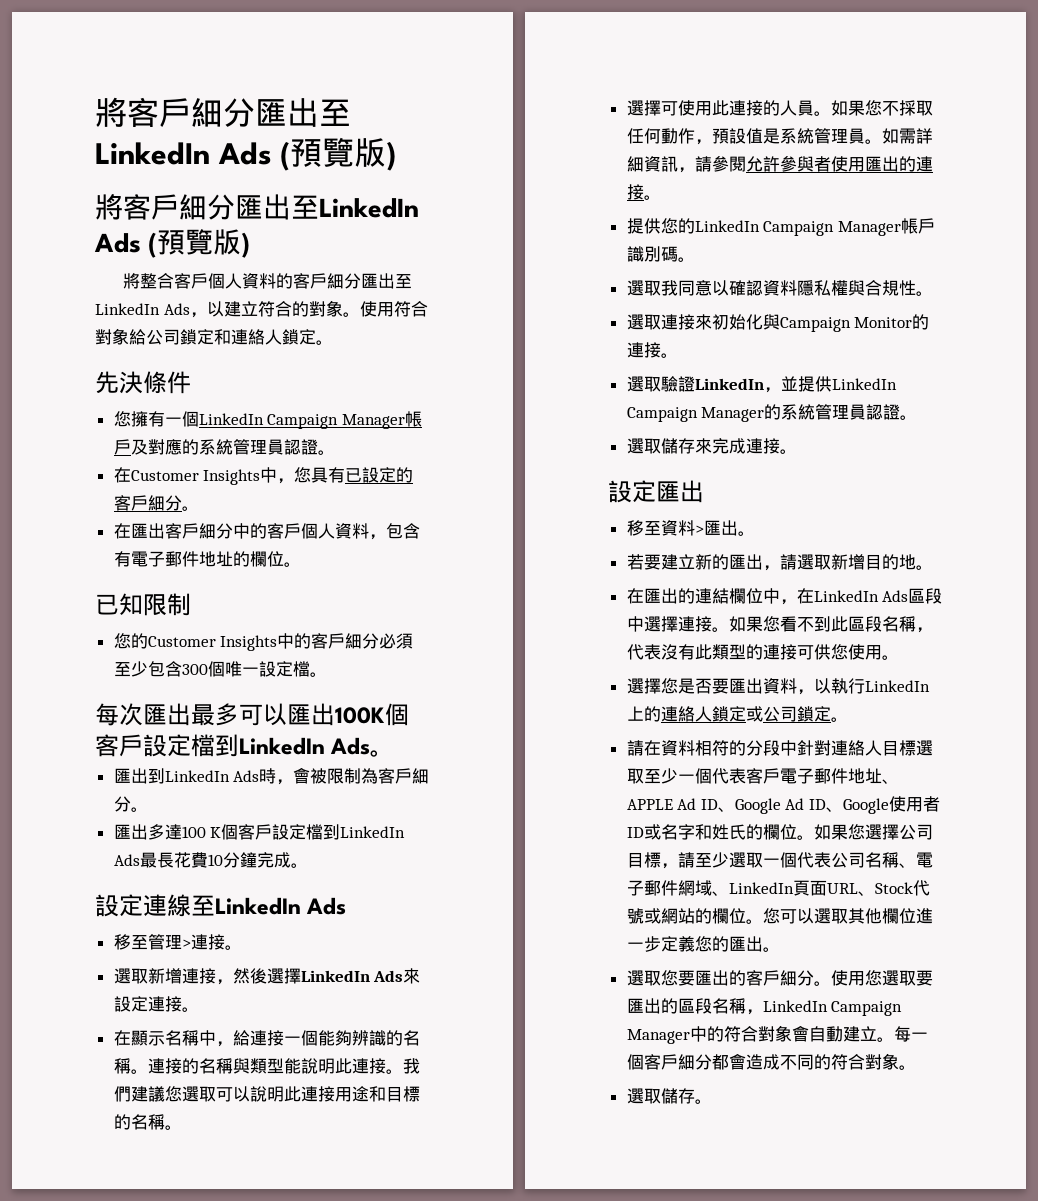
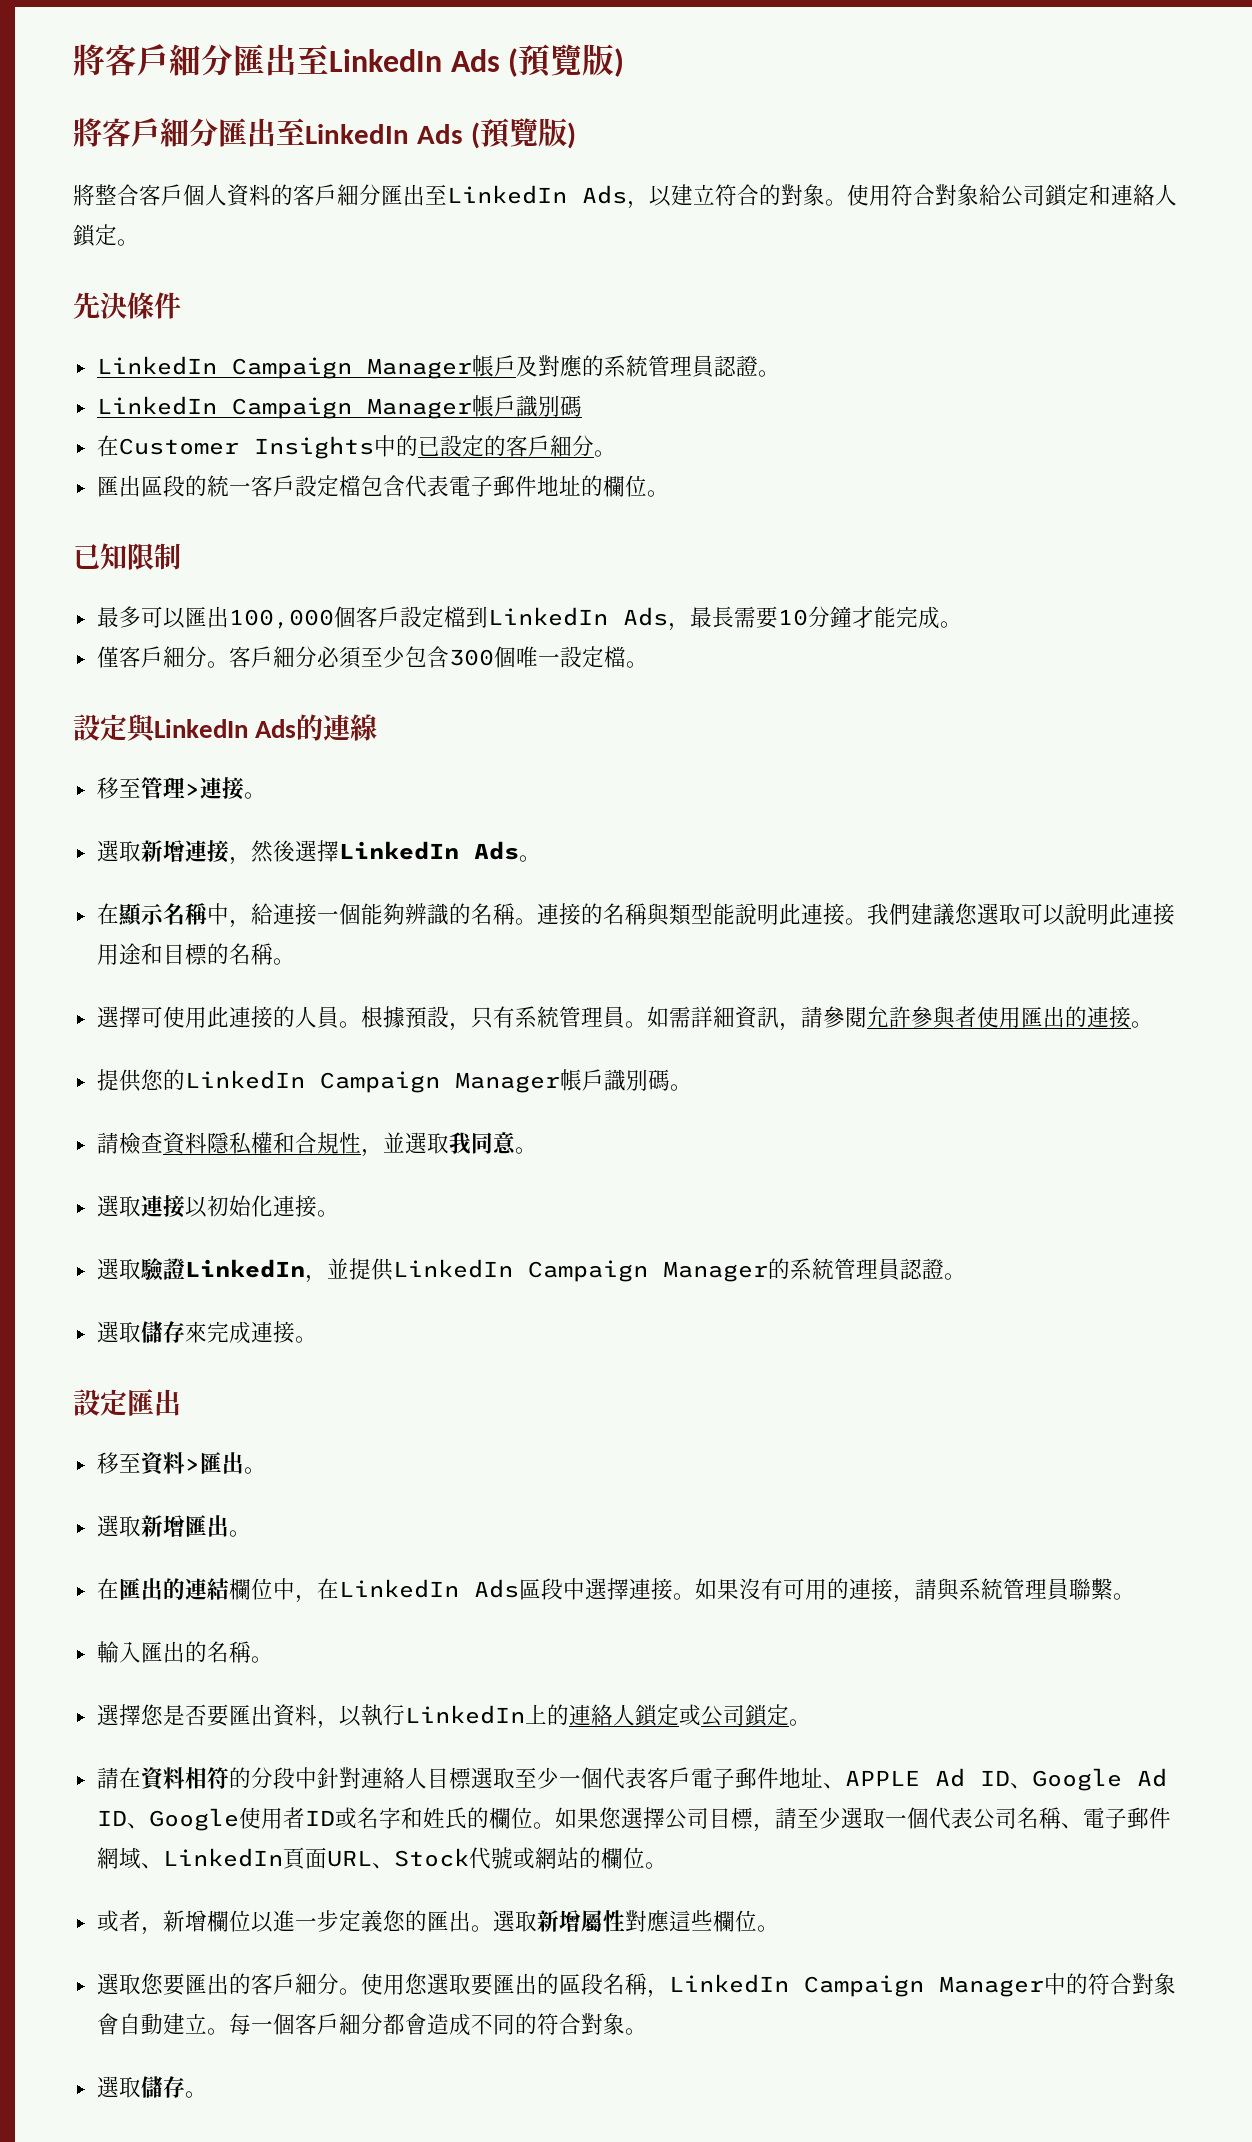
- 您擁有一個LinkedIn Campaign Manager帳戶及對應的系統管理員認證。
+ LinkedIn Campaign Manager帳戶及對應的系統管理員認證。
+ LinkedIn Campaign Manager帳戶識別碼
- 在Customer Insights中，您具有已設定的客戶細分。
+ 在Customer Insights中的已設定的客戶細分。
- 在匯出客戶細分中的客戶個人資料，包含有電子郵件地址的欄位。
+ 匯出區段的統一客戶設定檔包含代表電子郵件地址的欄位。
- 您的Customer Insights中的客戶細分必須至少包含300個唯一設定檔。
+ 最多可以匯出100,000個客戶設定檔到LinkedIn Ads，最長需要10分鐘才能完成。
+ 僅客戶細分。客戶細分必須至少包含300個唯一設定檔。
- 每次匯出最多可以匯出100K個客戶設定檔到LinkedIn Ads。
- 匯出到LinkedIn Ads時，會被限制為客戶細分。
- 匯出多達100 K個客戶設定檔到LinkedIn Ads最長花費10分鐘完成。
- 設定連線至LinkedIn Ads
+ 設定與LinkedIn Ads的連線
- 選取新增連接，然後選擇LinkedIn Ads來設定連接。
+ 選取新增連接，然後選擇LinkedIn Ads。
- 如果您不採取任何動作，預設值是系統管理員。
+ 根據預設，只有系統管理員。
- 選取我同意以確認資料隱私權與合規性。
- 選取連接來初始化與Campaign Monitor的連接。
+ 請檢查資料隱私權和合規性，並選取我同意。
+ 選取連接以初始化連接。
- 若要建立新的匯出，請選取新增目的地。
+ 選取新增匯出。
- 如果您看不到此區段名稱，代表沒有此類型的連接可供您使用。
+ 如果沒有可用的連接，請與系統管理員聯繫。
+ 輸入匯出的名稱。
- 如果您選擇公司目標，請至少選取一個代表公司名稱、電子郵件網域、LinkedIn頁面URL、Stock代號或網站的欄位。您可以選取其他欄位進一步定義您的匯出。
+ 如果您選擇公司目標，請至少選取一個代表公司名稱、電子郵件網域、LinkedIn頁面URL、Stock代號或網站的欄位。
+ 或者，新增欄位以進一步定義您的匯出。選取新增屬性對應這些欄位。

